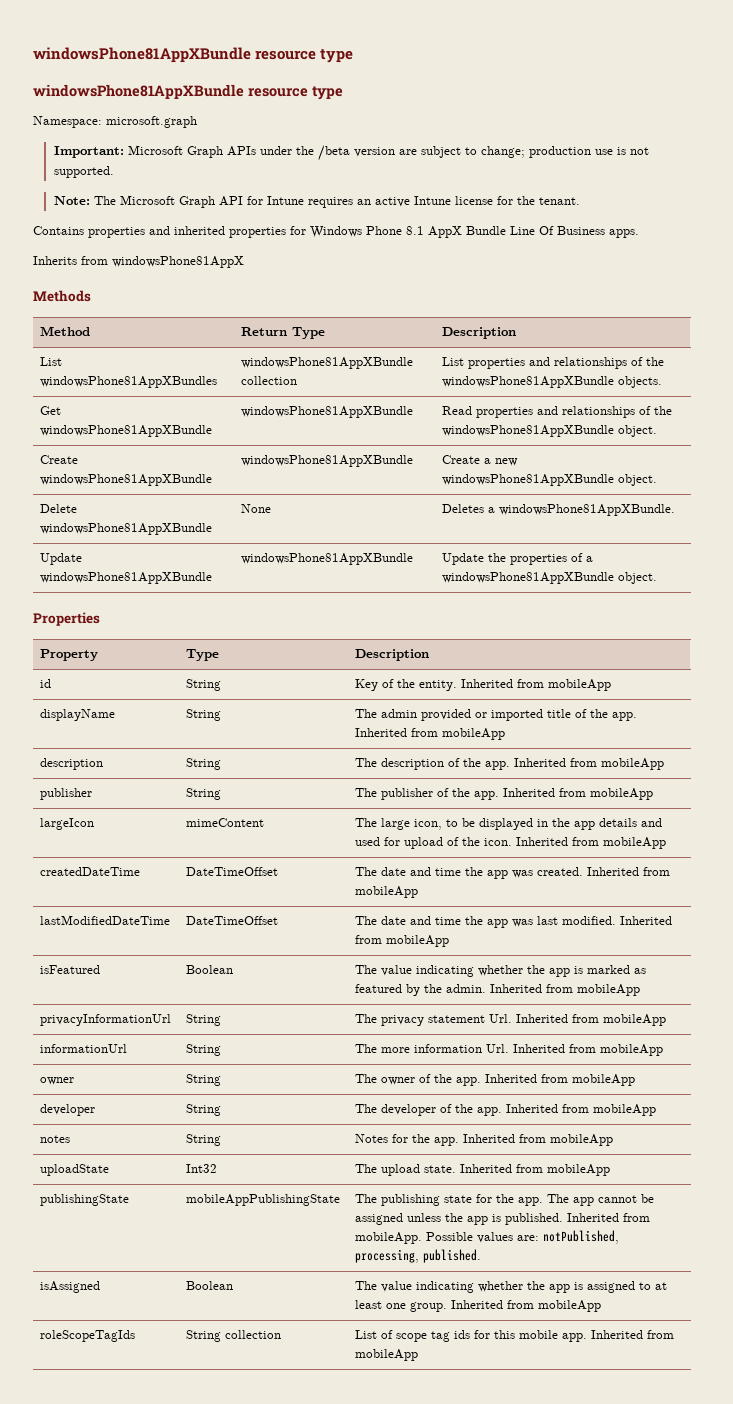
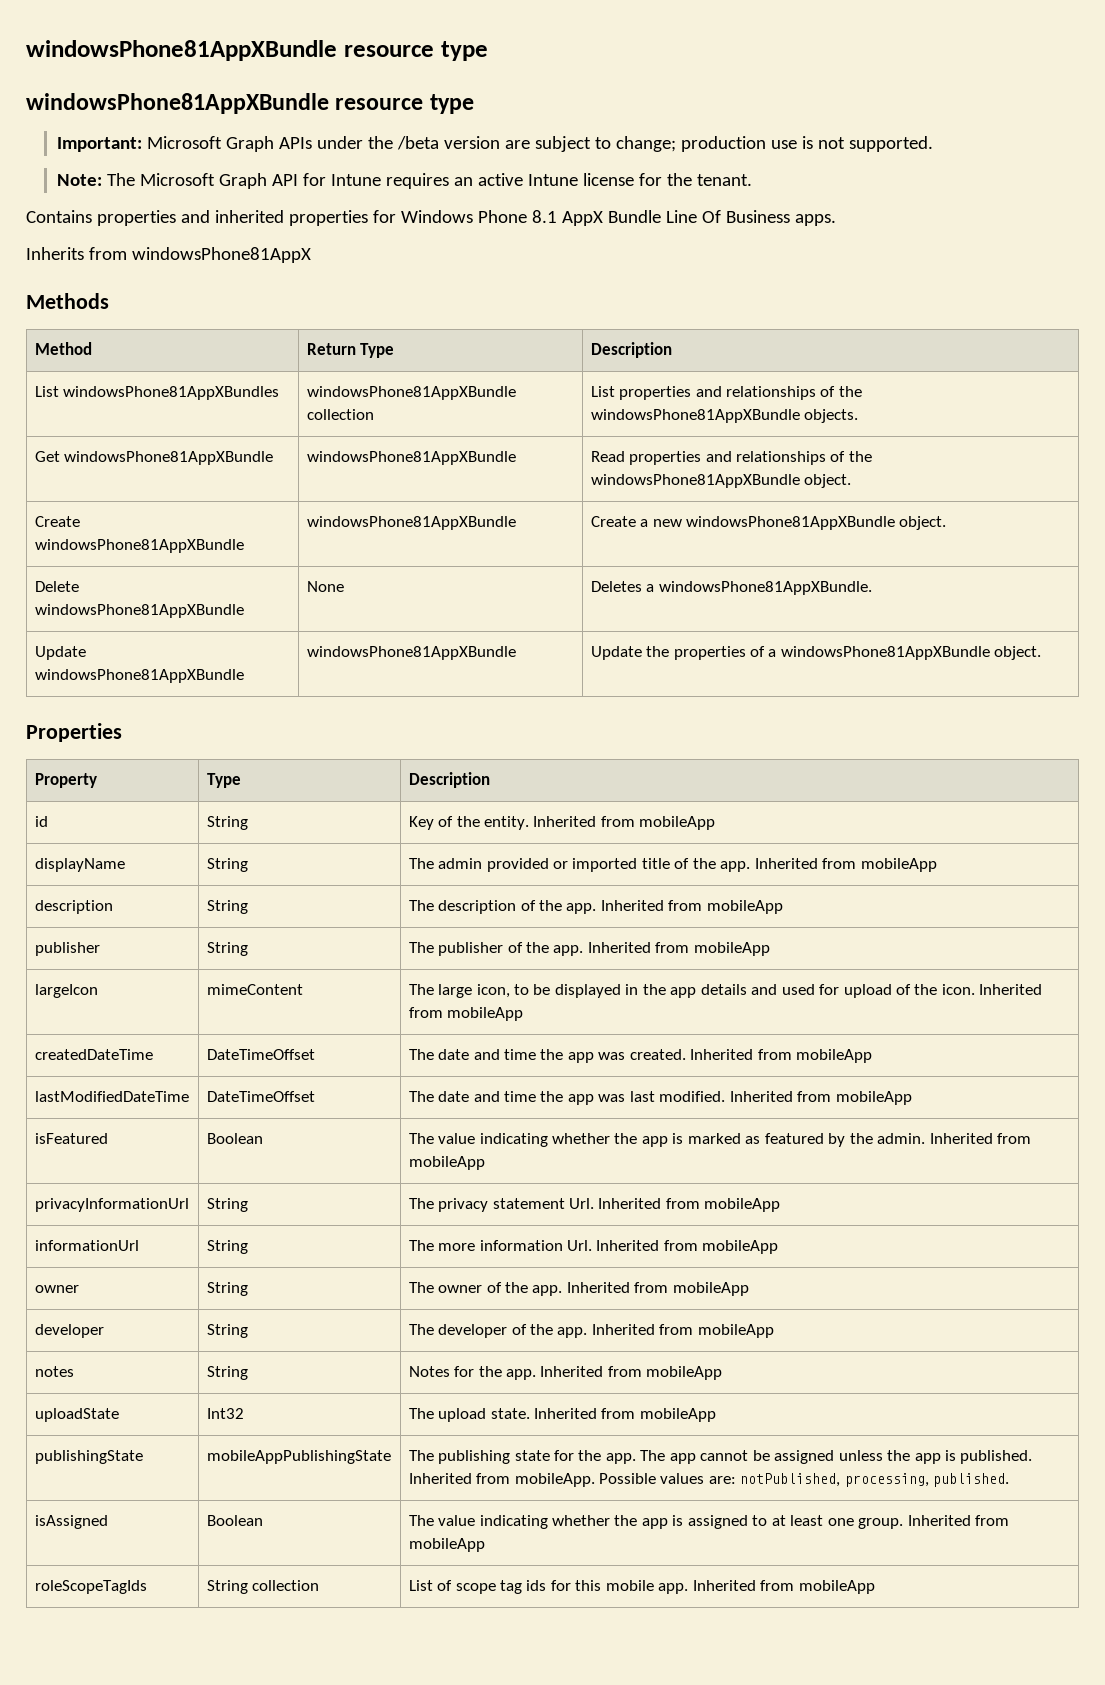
- Namespace: microsoft.graph

